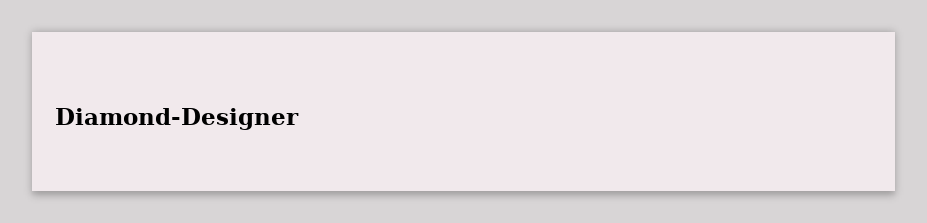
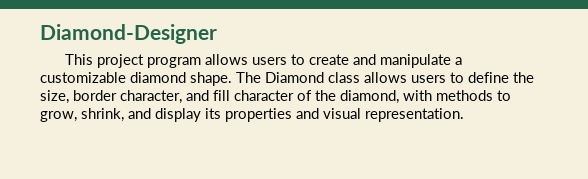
+ This project program allows users to create and manipulate a customizable diamond shape. The Diamond class allows users to define the size, border character, and fill character of the diamond, with methods to grow, shrink, and display its properties and visual representation.

